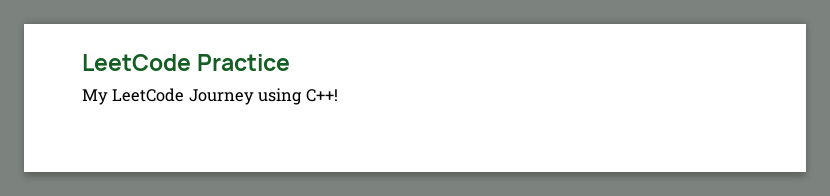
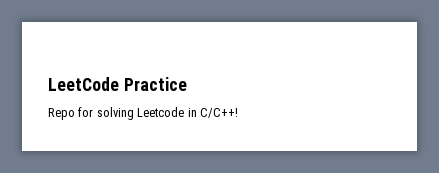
- My LeetCode Journey using C++!
+ Repo for solving Leetcode in C/C++!

